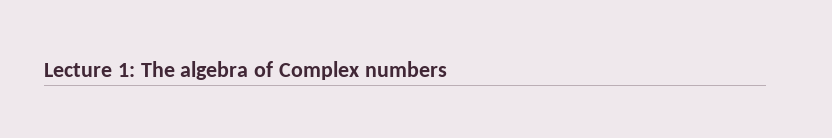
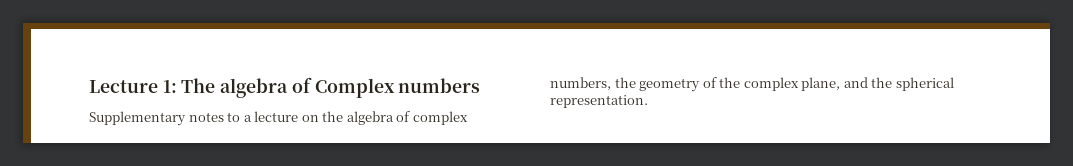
+ Supplementary notes to a lecture on the algebra of complex numbers, the geometry of the complex plane, and the spherical representation.

